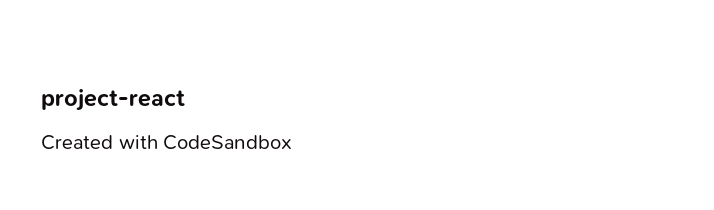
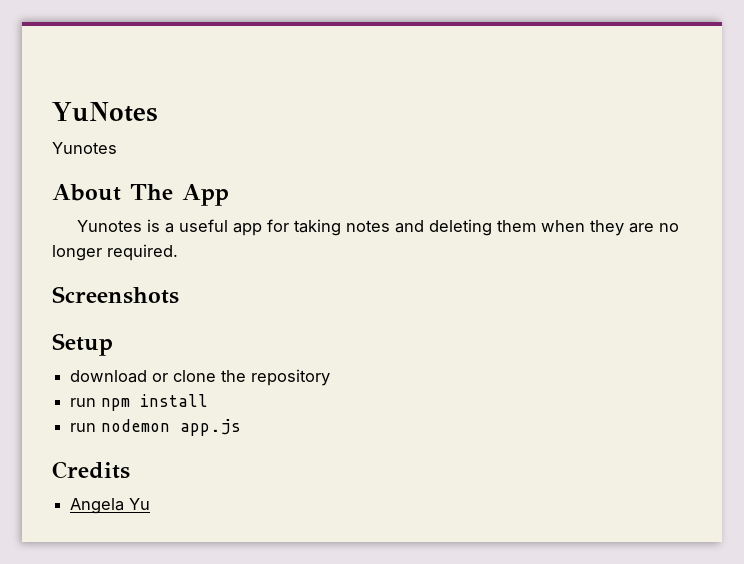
- project-react
- Created with CodeSandbox
+ YuNotes
+ Yunotes
+ About The App
+ Yunotes is a useful app for taking notes and deleting them when they are no longer required.
+ Screenshots
+ Setup
+ download or clone the repository
+ run npm install
+ run nodemon app.js
+ Credits
+ Angela Yu

